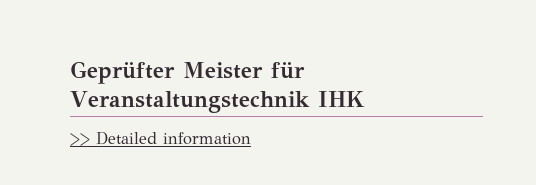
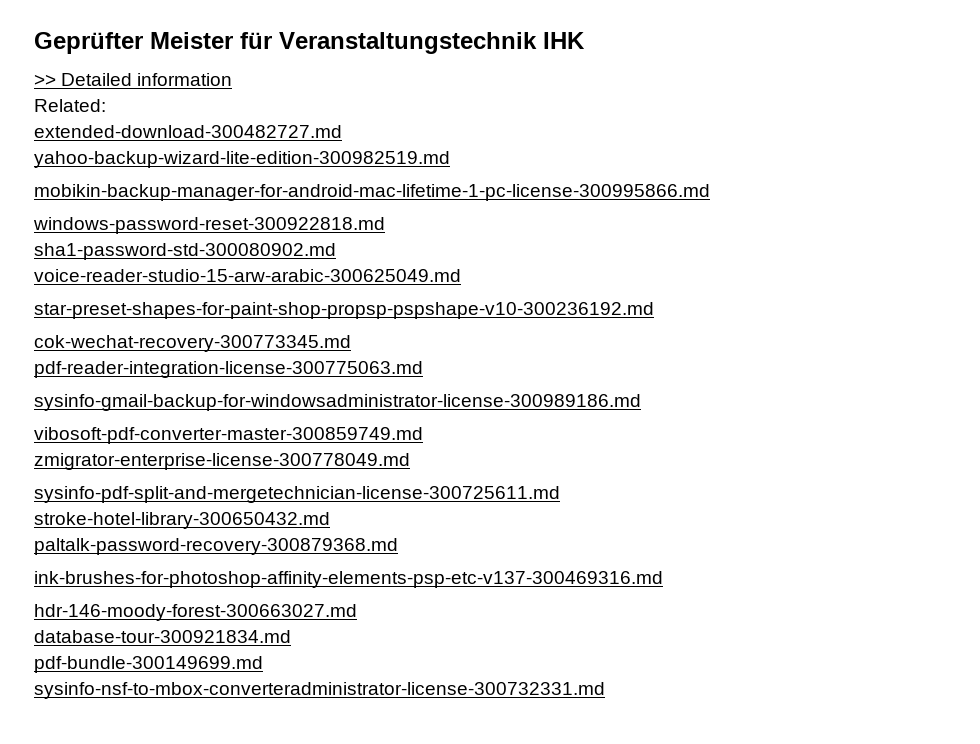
+ Related:
+ extended-download-300482727.md
+ yahoo-backup-wizard-lite-edition-300982519.md
+ mobikin-backup-manager-for-android-mac-lifetime-1-pc-license-300995866.md
+ windows-password-reset-300922818.md
+ sha1-password-std-300080902.md
+ voice-reader-studio-15-arw-arabic-300625049.md
+ star-preset-shapes-for-paint-shop-propsp-pspshape-v10-300236192.md
+ cok-wechat-recovery-300773345.md
+ pdf-reader-integration-license-300775063.md
+ sysinfo-gmail-backup-for-windowsadministrator-license-300989186.md
+ vibosoft-pdf-converter-master-300859749.md
+ zmigrator-enterprise-license-300778049.md
+ sysinfo-pdf-split-and-mergetechnician-license-300725611.md
+ stroke-hotel-library-300650432.md
+ paltalk-password-recovery-300879368.md
+ ink-brushes-for-photoshop-affinity-elements-psp-etc-v137-300469316.md
+ hdr-146-moody-forest-300663027.md
+ database-tour-300921834.md
+ pdf-bundle-300149699.md
+ sysinfo-nsf-to-mbox-converteradministrator-license-300732331.md

